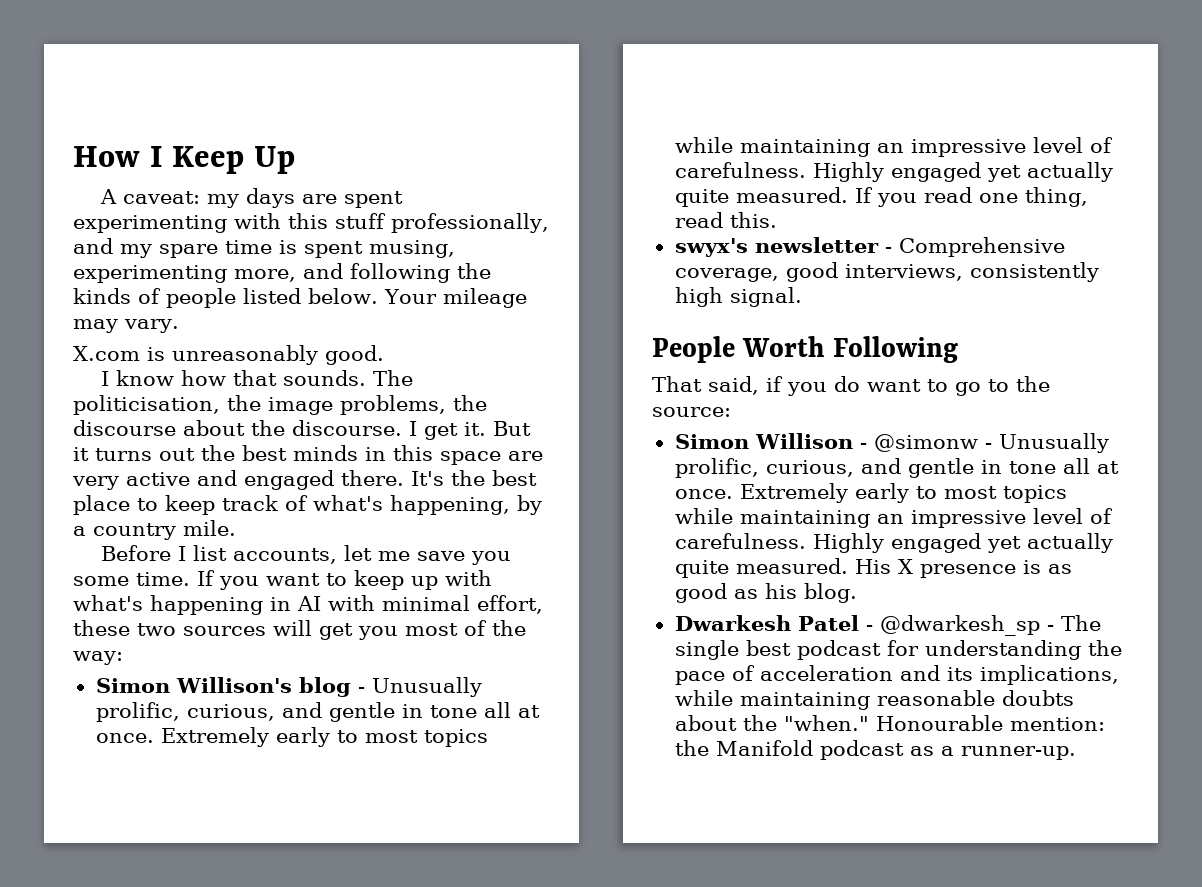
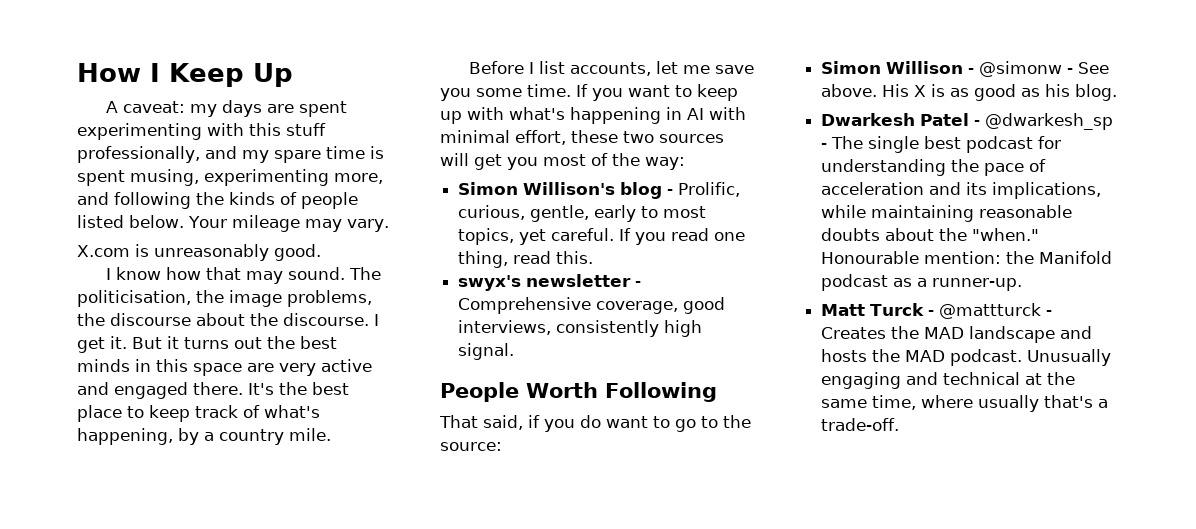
- I know how that sounds.
+ I know how that may sound.
- Simon Willison's blog - Unusually prolific, curious, and gentle in tone all at once. Extremely early to most topics while maintaining an impressive level of carefulness. Highly engaged yet actually quite measured.
+ Simon Willison's blog - Prolific, curious, gentle, early to most topics, yet careful.
- Simon Willison - @simonw - Unusually prolific, curious, and gentle in tone all at once. Extremely early to most topics while maintaining an impressive level of carefulness. Highly engaged yet actually quite measured.
+ Simon Willison - @simonw - See above.
- His X presence is as good as his blog.
+ His X is as good as his blog.
+ Matt Turck - @mattturck - Creates the MAD landscape and hosts the MAD podcast. Unusually engaging and technical at the same time, where usually that's a trade-off.

